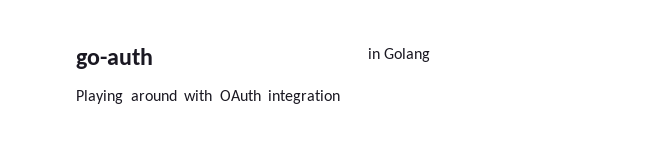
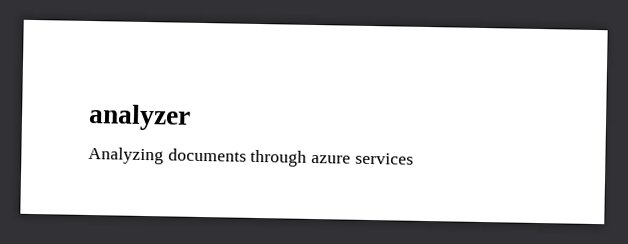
- go-auth
- Playing around with OAuth integration in Golang
+ analyzer
+ Analyzing documents through azure services

